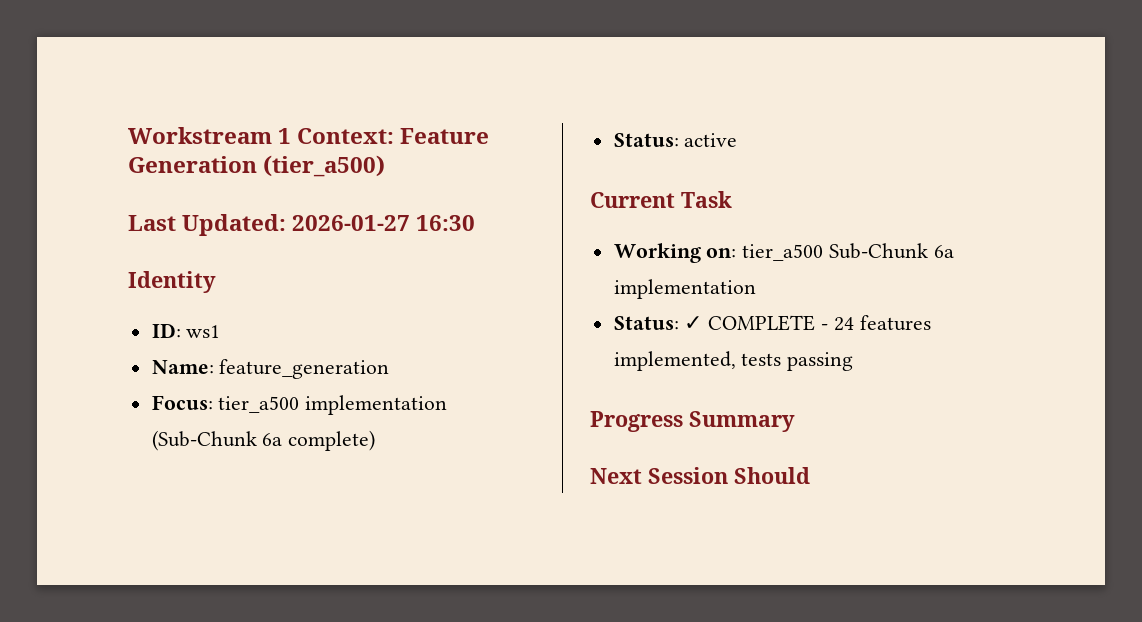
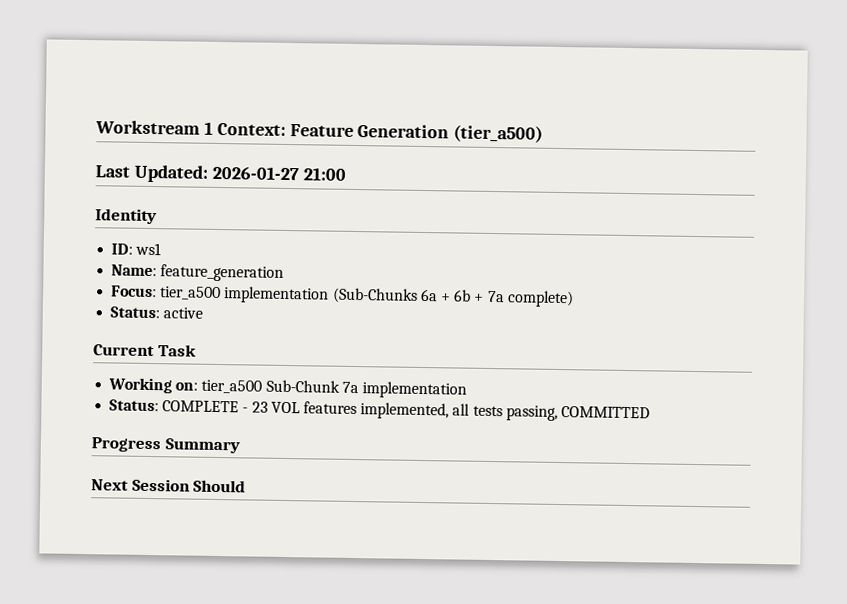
- Last Updated: 2026-01-27 16:30
+ Last Updated: 2026-01-27 21:00
- Focus: tier_a500 implementation (Sub-Chunk 6a complete)
+ Focus: tier_a500 implementation (Sub-Chunks 6a + 6b + 7a complete)
- Working on: tier_a500 Sub-Chunk 6a implementation
+ Working on: tier_a500 Sub-Chunk 7a implementation
- Status: ✓ COMPLETE - 24 features implemented, tests passing
+ Status: COMPLETE - 23 VOL features implemented, all tests passing, COMMITTED

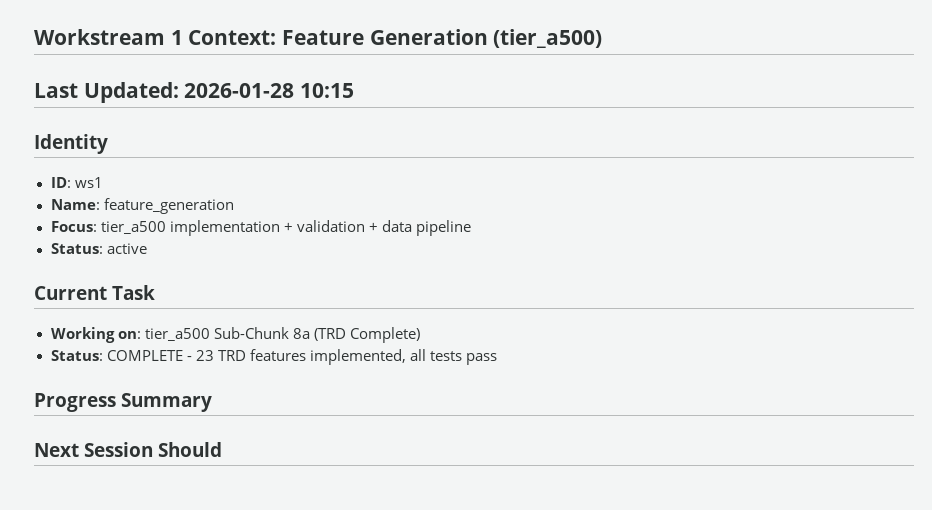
- Last Updated: 2026-01-27 21:00
+ Last Updated: 2026-01-28 10:15
- Focus: tier_a500 implementation (Sub-Chunks 6a + 6b + 7a complete)
+ Focus: tier_a500 implementation + validation + data pipeline
- Working on: tier_a500 Sub-Chunk 7a implementation
+ Working on: tier_a500 Sub-Chunk 8a (TRD Complete)
- Status: COMPLETE - 23 VOL features implemented, all tests passing, COMMITTED
+ Status: COMPLETE - 23 TRD features implemented, all tests pass

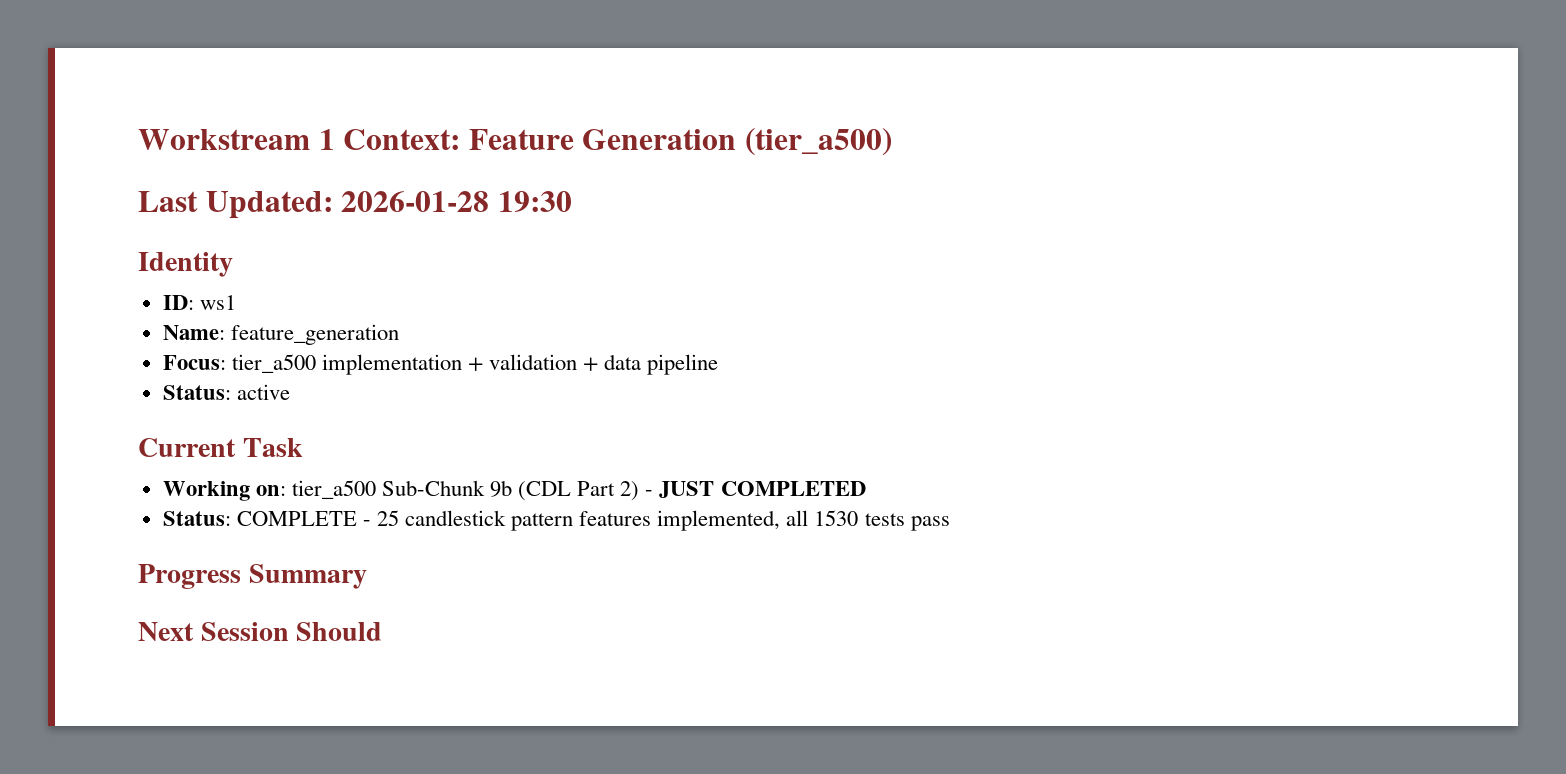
- Last Updated: 2026-01-28 10:15
+ Last Updated: 2026-01-28 19:30
- Working on: tier_a500 Sub-Chunk 8a (TRD Complete)
+ Working on: tier_a500 Sub-Chunk 9b (CDL Part 2) - JUST COMPLETED
- Status: COMPLETE - 23 TRD features implemented, all tests pass
+ Status: COMPLETE - 25 candlestick pattern features implemented, all 1530 tests pass

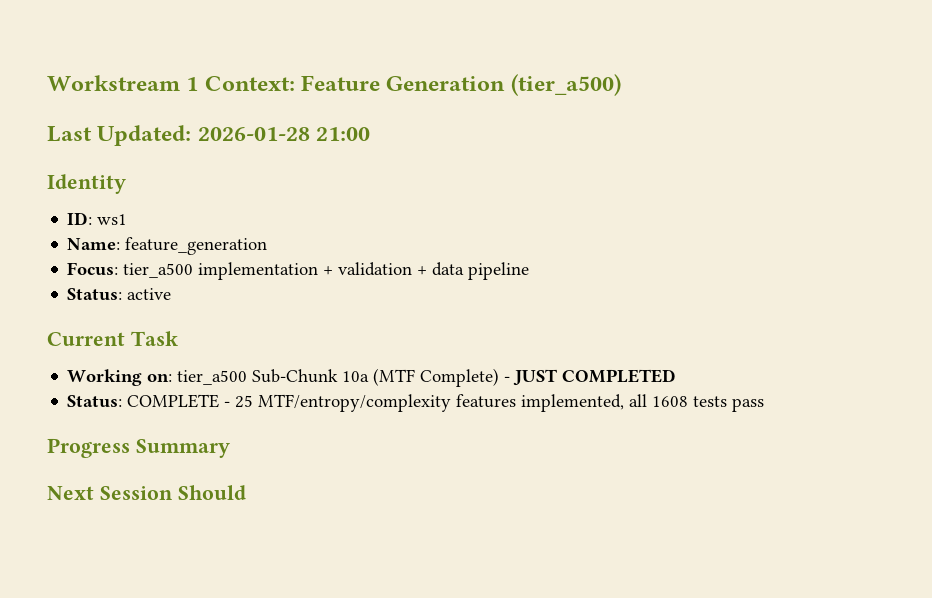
- Last Updated: 2026-01-28 19:30
+ Last Updated: 2026-01-28 21:00
- Working on: tier_a500 Sub-Chunk 9b (CDL Part 2) - JUST COMPLETED
+ Working on: tier_a500 Sub-Chunk 10a (MTF Complete) - JUST COMPLETED
- Status: COMPLETE - 25 candlestick pattern features implemented, all 1530 tests pass
+ Status: COMPLETE - 25 MTF/entropy/complexity features implemented, all 1608 tests pass

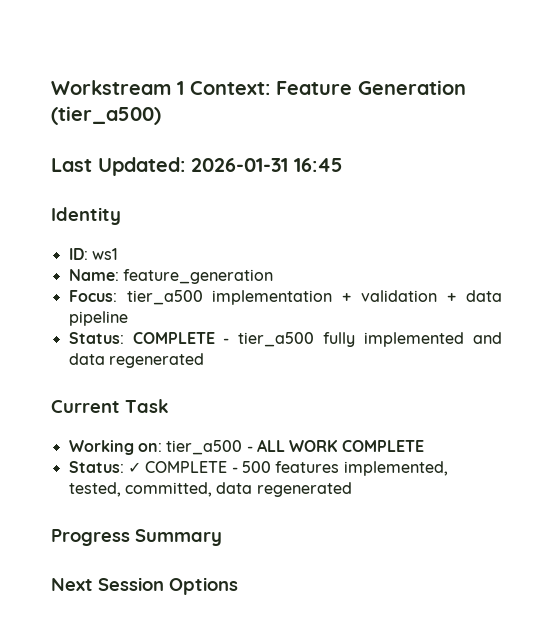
- Last Updated: 2026-01-28 21:00
+ Last Updated: 2026-01-31 16:45
- Status: active
+ Status: COMPLETE - tier_a500 fully implemented and data regenerated
- Working on: tier_a500 Sub-Chunk 10a (MTF Complete) - JUST COMPLETED
- Status: COMPLETE - 25 MTF/entropy/complexity features implemented, all 1608 tests pass
+ Working on: tier_a500 - ALL WORK COMPLETE
+ Status: ✓ COMPLETE - 500 features implemented, tested, committed, data regenerated
- Next Session Should
+ Next Session Options

